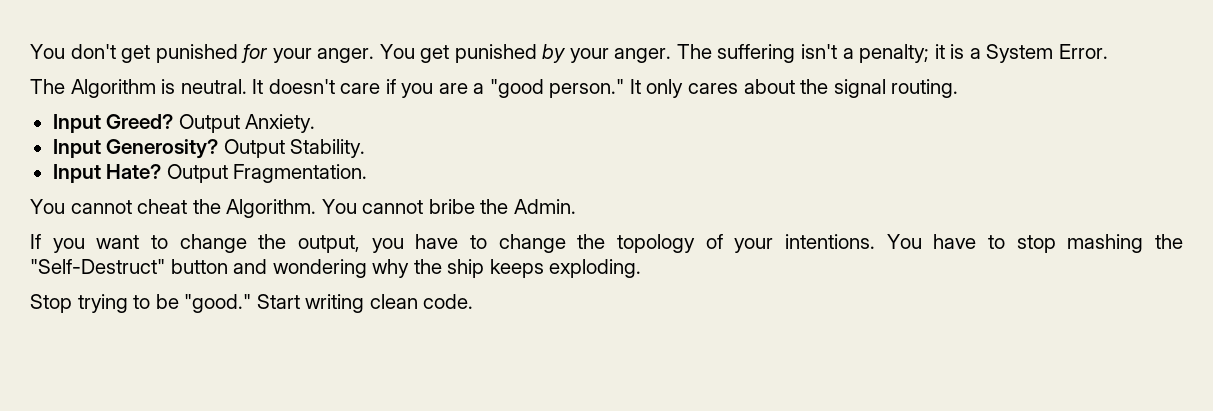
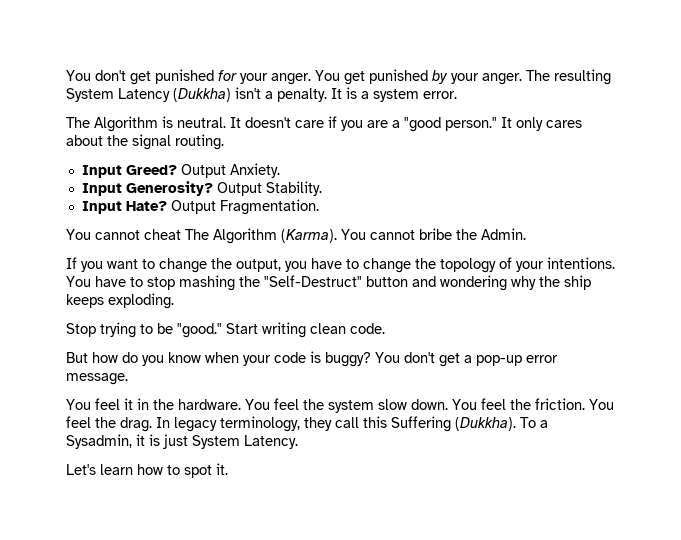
- The suffering isn't a penalty; it is a System Error.
+ The resulting System Latency (Dukkha) isn't a penalty. It is a system error.
- You cannot cheat the Algorithm.
+ You cannot cheat The Algorithm (Karma).
+ But how do you know when your code is buggy? You don't get a pop-up error message.
+ You feel it in the hardware. You feel the system slow down. You feel the friction. You feel the drag. In legacy terminology, they call this Suffering (Dukkha). To a Sysadmin, it is just System Latency.
+ Let's learn how to spot it.

